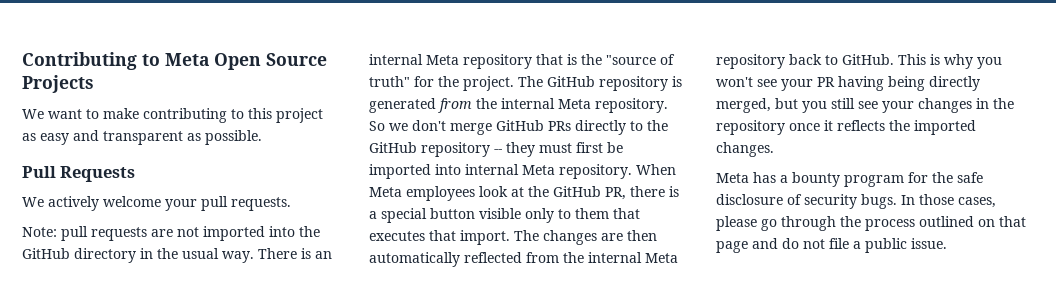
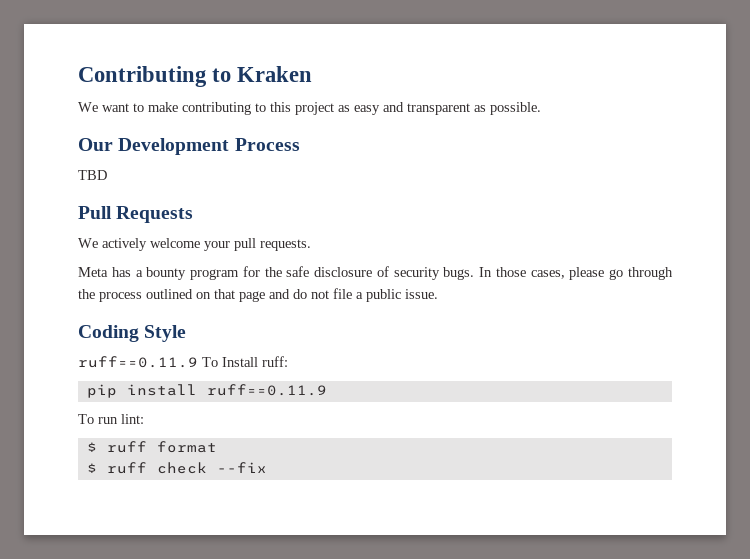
- Contributing to Meta Open Source Projects
+ Contributing to Kraken
+ Our Development Process
+ TBD
- Note: pull requests are not imported into the GitHub directory in the usual way. There is an internal Meta repository that is the "source of truth" for the project. The GitHub repository is generated from the internal Meta repository. So we don't merge GitHub PRs directly to the GitHub repository -- they must first be imported into internal Meta repository. When Meta employees look at the GitHub PR, there is a special button visible only to them that executes that import. The changes are then automatically reflected from the internal Meta repository back to GitHub. This is why you won't see your PR having being directly merged, but you still see your changes in the repository once it reflects the imported changes.
+ Coding Style
+ ruff==0.11.9 To Install ruff:
+ pip install ruff==0.11.9
+ To run lint:
+ $ ruff format
+ $ ruff check --fix

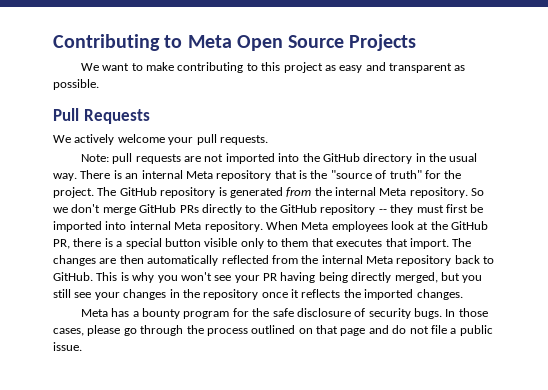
- Contributing to Kraken
+ Contributing to Meta Open Source Projects
- Our Development Process
- TBD
+ Note: pull requests are not imported into the GitHub directory in the usual way. There is an internal Meta repository that is the "source of truth" for the project. The GitHub repository is generated from the internal Meta repository. So we don't merge GitHub PRs directly to the GitHub repository -- they must first be imported into internal Meta repository. When Meta employees look at the GitHub PR, there is a special button visible only to them that executes that import. The changes are then automatically reflected from the internal Meta repository back to GitHub. This is why you won't see your PR having being directly merged, but you still see your changes in the repository once it reflects the imported changes.
- Coding Style
- ruff==0.11.9 To Install ruff:
- pip install ruff==0.11.9
- To run lint:
- $ ruff format
- $ ruff check --fix

